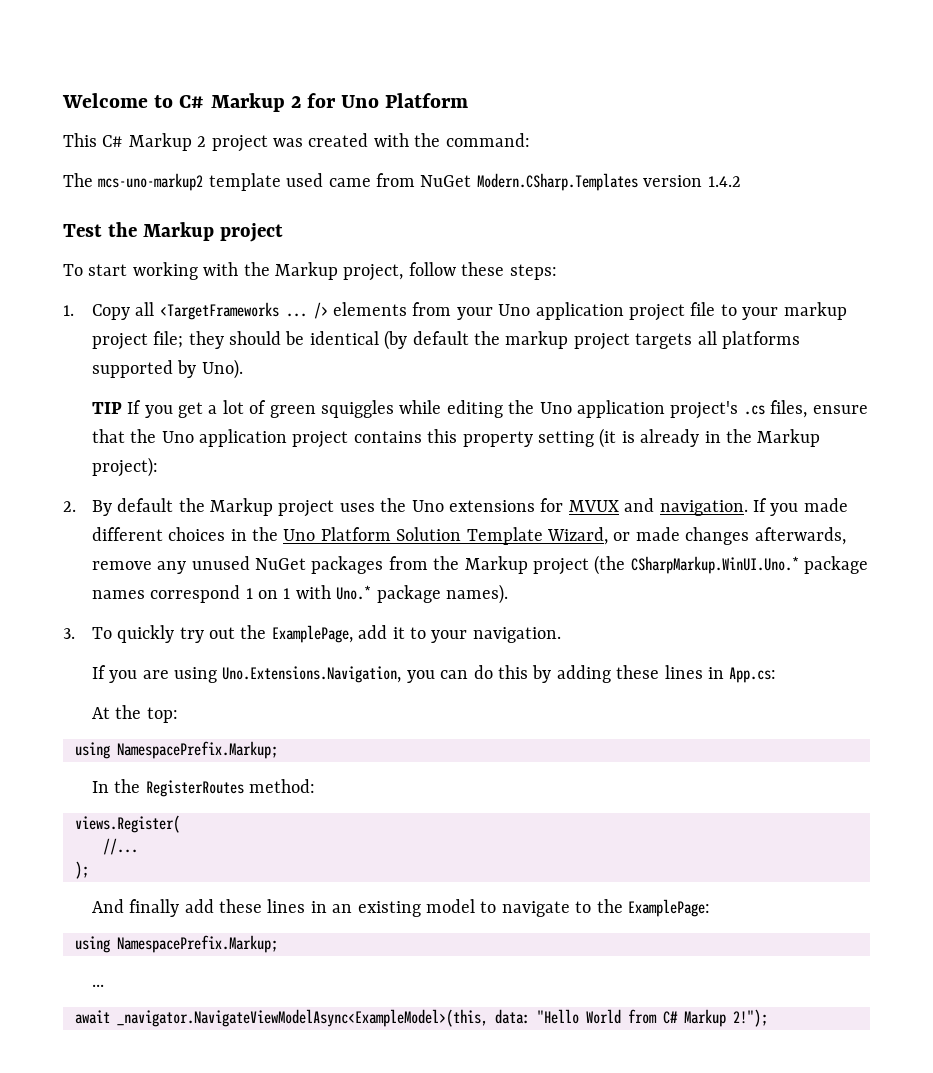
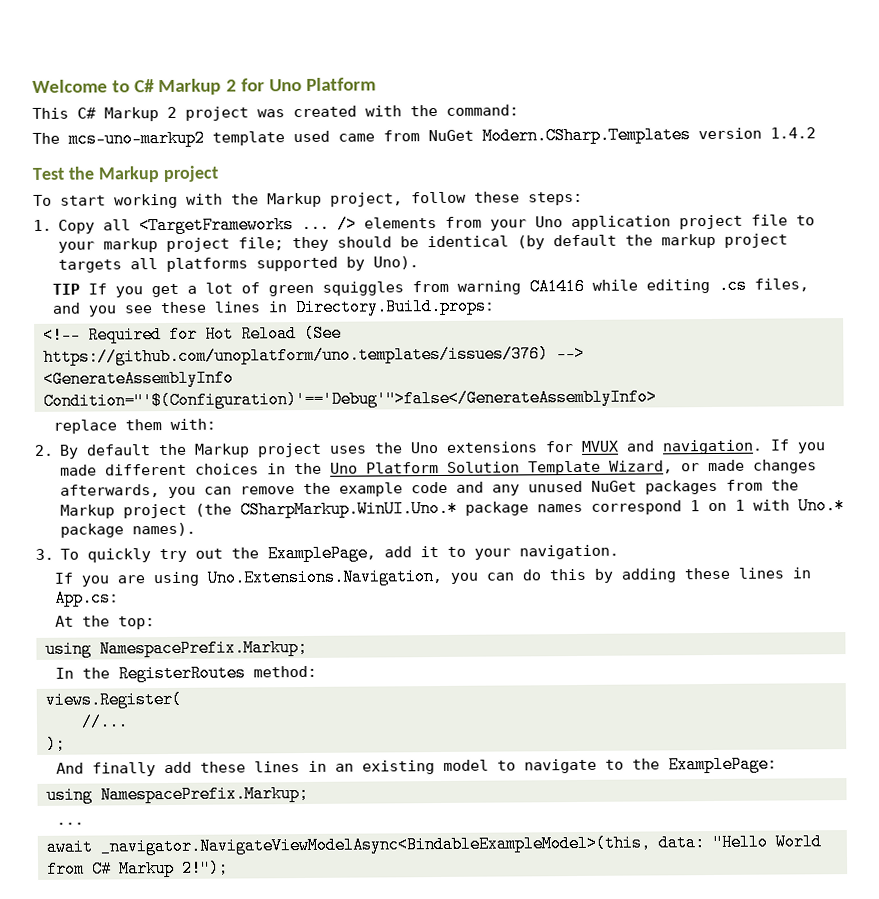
- TIP If you get a lot of green squiggles while editing the Uno application project's .cs files, ensure that the Uno application project contains this property setting (it is already in the Markup project):
+ TIP If you get a lot of green squiggles from warning CA1416 while editing .cs files, and you see these lines in Directory.Build.props:
+ <!-- Required for Hot Reload (See https://github.com/unoplatform/uno.templates/issues/376) -->
+ <GenerateAssemblyInfo Condition="'$(Configuration)'=='Debug'">false</GenerateAssemblyInfo>
+ replace them with:
- If you made different choices in the Uno Platform Solution Template Wizard, or made changes afterwards, remove any unused NuGet packages from the Markup project (the CSharpMarkup.WinUI.Uno.* package names correspond 1 on 1 with Uno.* package names).
+ If you made different choices in the Uno Platform Solution Template Wizard, or made changes afterwards, you can remove the example code and any unused NuGet packages from the Markup project (the CSharpMarkup.WinUI.Uno.* package names correspond 1 on 1 with Uno.* package names).
- await _navigator.NavigateViewModelAsync<ExampleModel>(this, data: "Hello World from C# Markup 2!");
+ await _navigator.NavigateViewModelAsync<BindableExampleModel>(this, data: "Hello World from C# Markup 2!");

